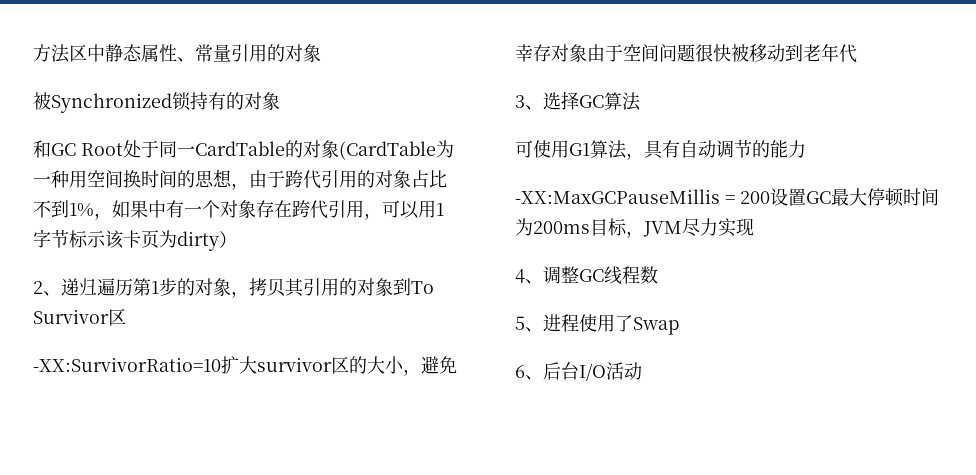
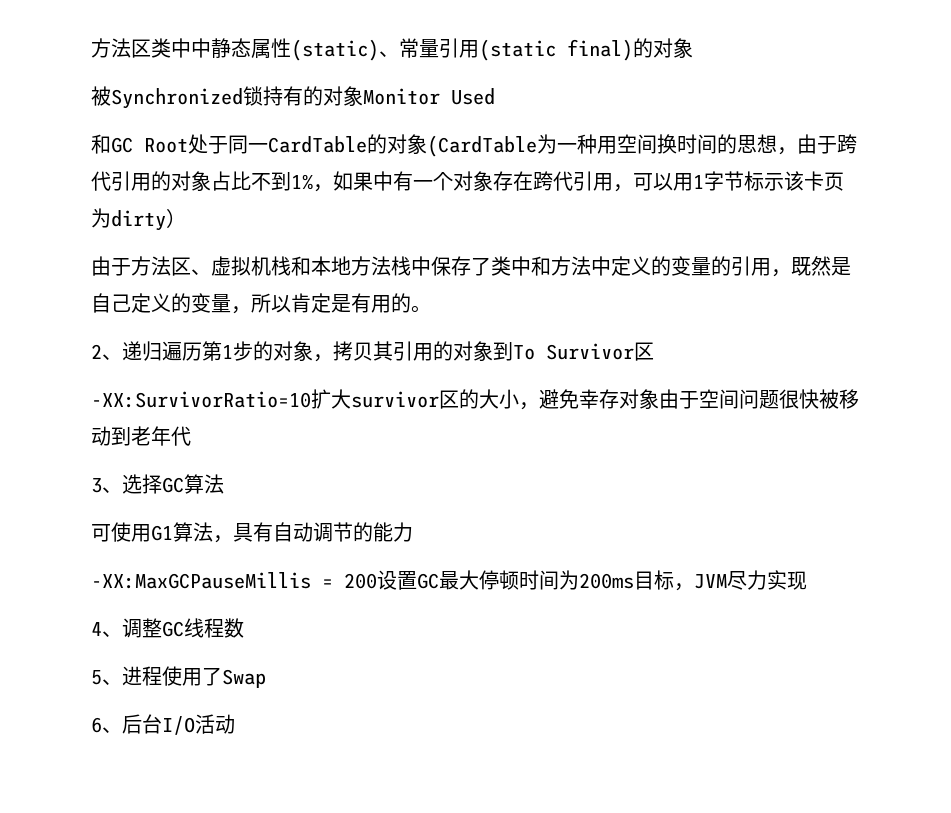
- 方法区中静态属性、常量引用的对象
+ 方法区类中中静态属性(static)、常量引用(static final)的对象
- 被Synchronized锁持有的对象
+ 被Synchronized锁持有的对象Monitor Used
+ 由于方法区、虚拟机栈和本地方法栈中保存了类中和方法中定义的变量的引用，既然是自己定义的变量，所以肯定是有用的。

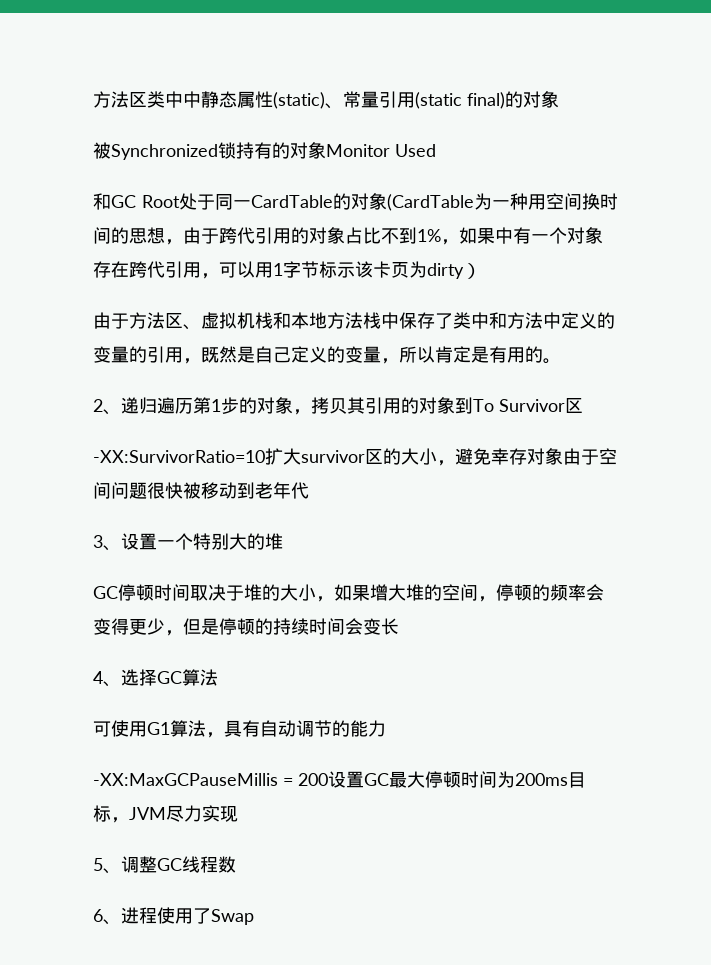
- 3、选择GC算法
+ 3、设置一个特别大的堆
+ GC停顿时间取决于堆的大小，如果增大堆的空间，停顿的频率会变得更少，但是停顿的持续时间会变长
+ 4、选择GC算法
- 4、调整GC线程数
+ 5、调整GC线程数
- 5、进程使用了Swap
+ 6、进程使用了Swap
- 6、后台I/O活动

